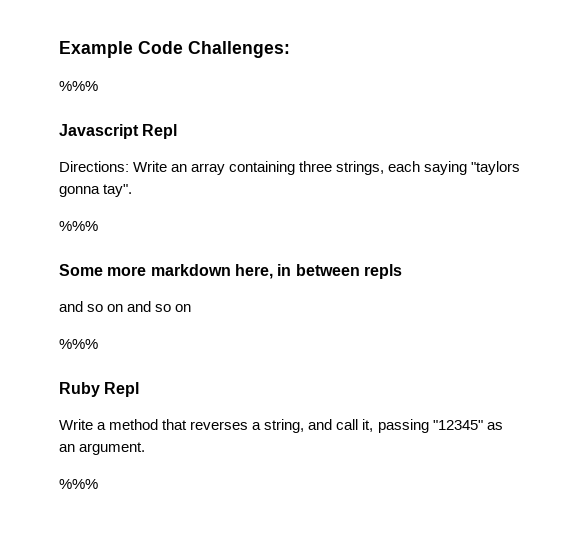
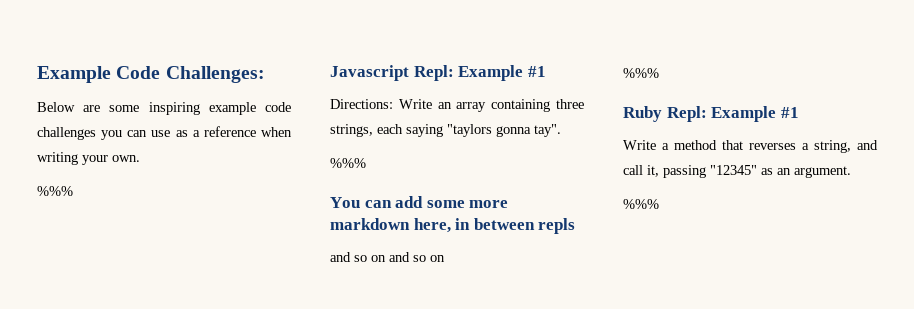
+ Below are some inspiring example code challenges you can use as a reference when writing your own.
- Javascript Repl
+ Javascript Repl: Example #1
- Some more markdown here, in between repls
+ You can add some more markdown here, in between repls
- Ruby Repl
+ Ruby Repl: Example #1

